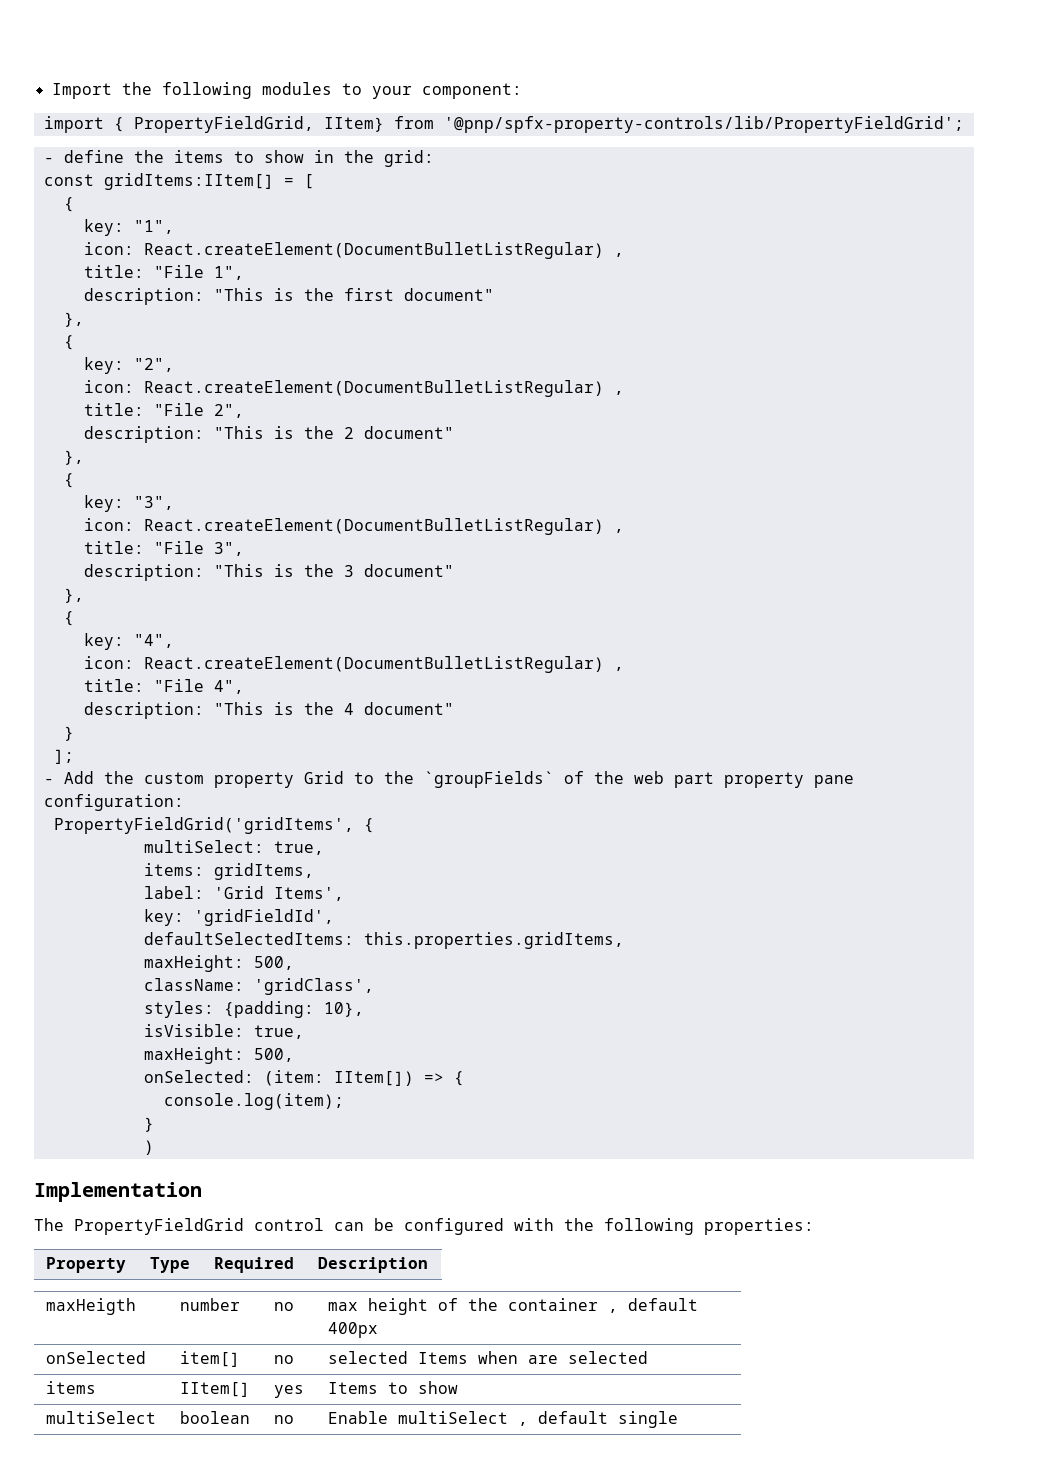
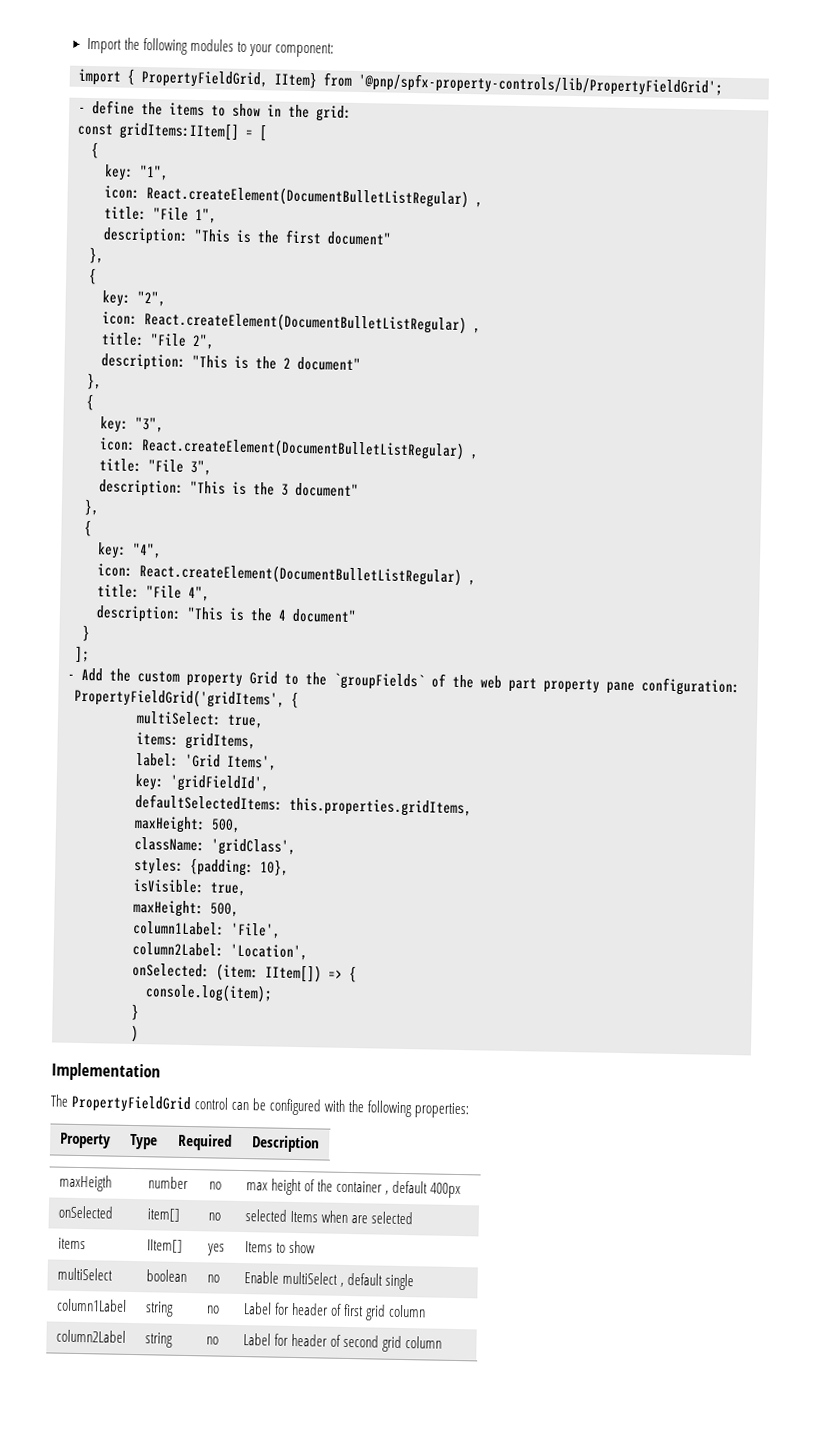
+ column1Label: 'File',
+ column2Label: 'Location',
+ column1Label | string | no | Label for header of first grid column
+ column2Label | string | no | Label for header of second grid column

